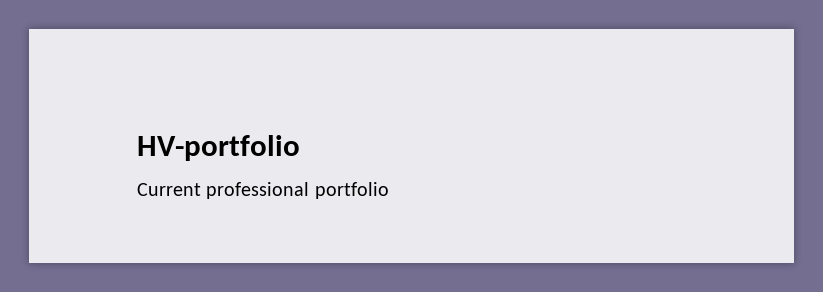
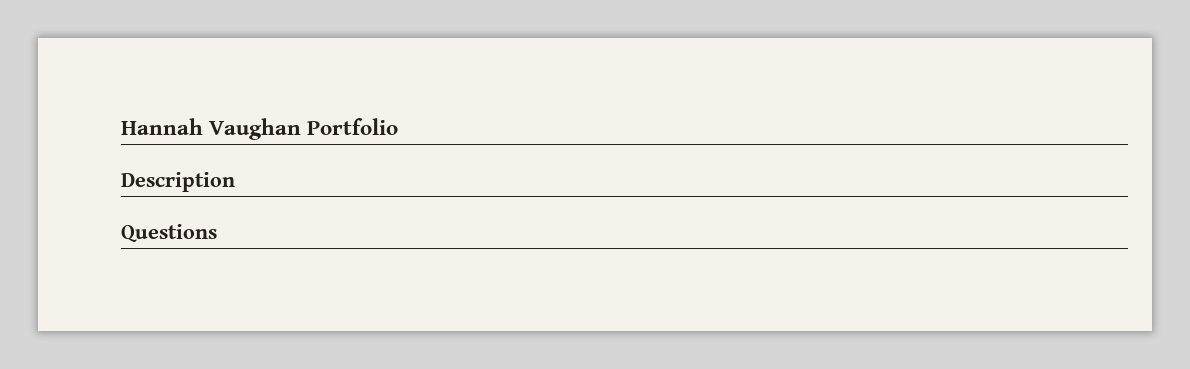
- HV-portfolio
- Current professional portfolio
+ Hannah Vaughan Portfolio
+ Description
+ Questions

